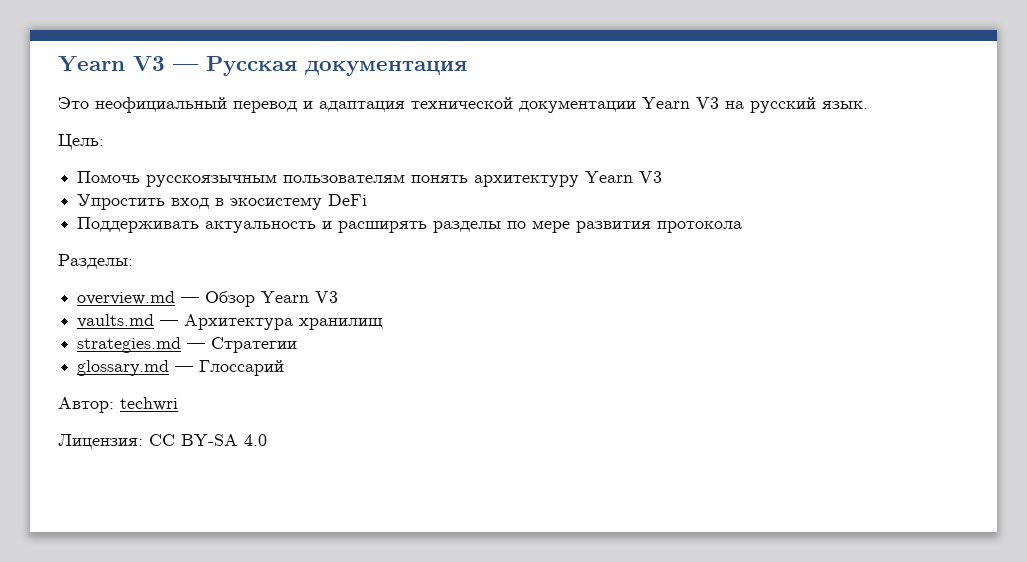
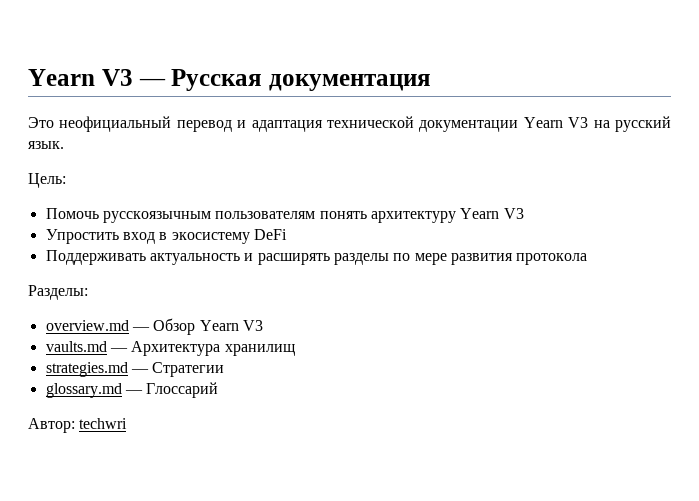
- Лицензия: CC BY-SA 4.0

